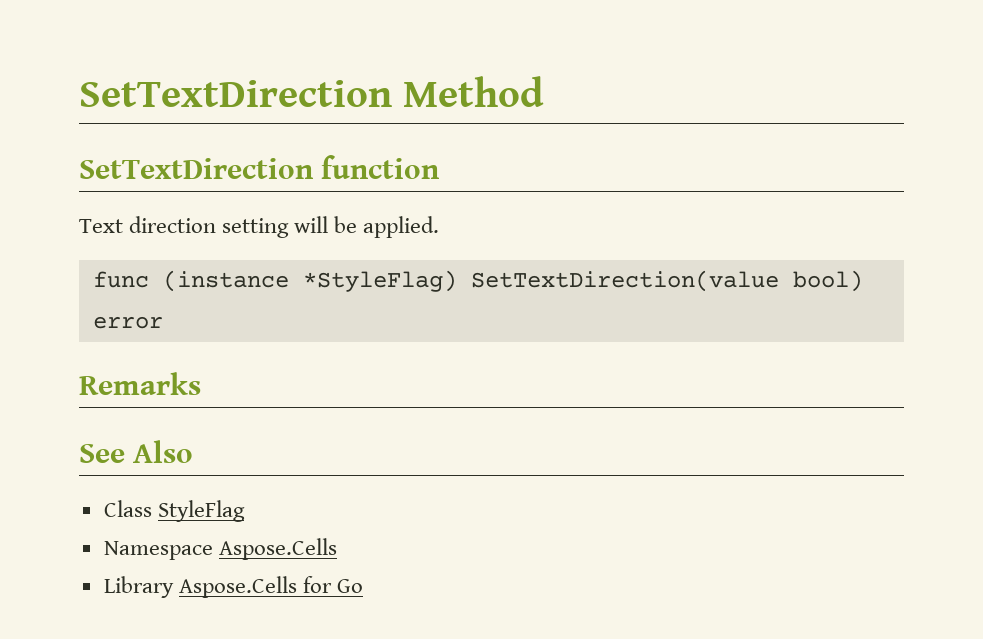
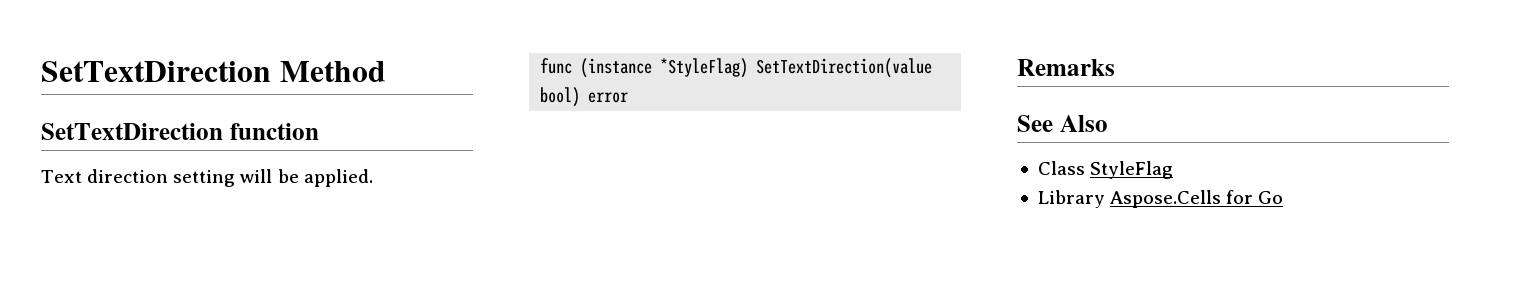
- Namespace Aspose.Cells

